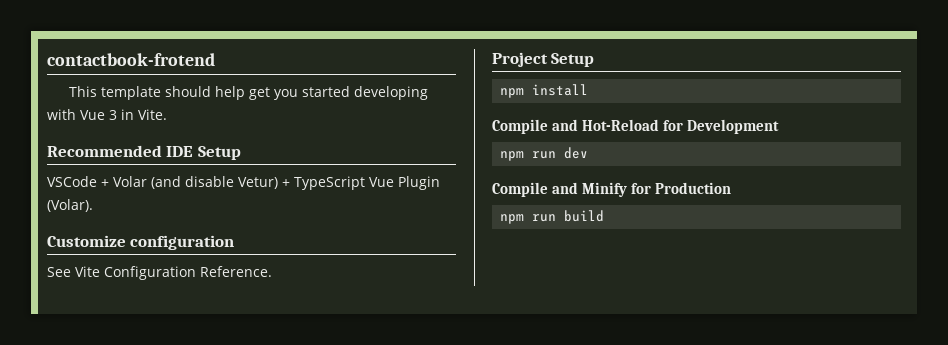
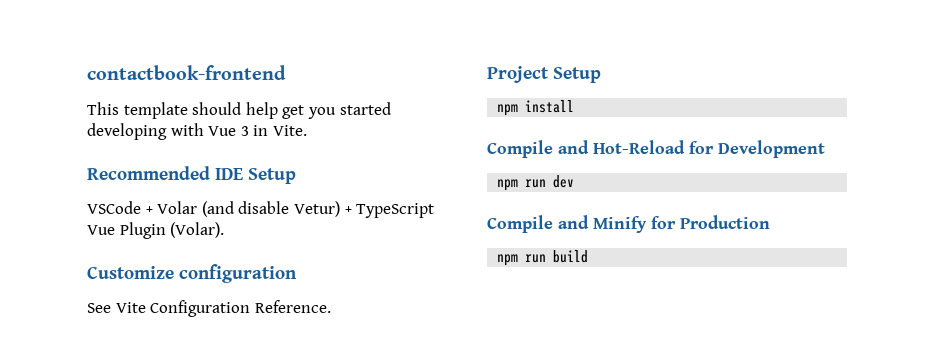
- contactbook-frotend
+ contactbook-frontend

